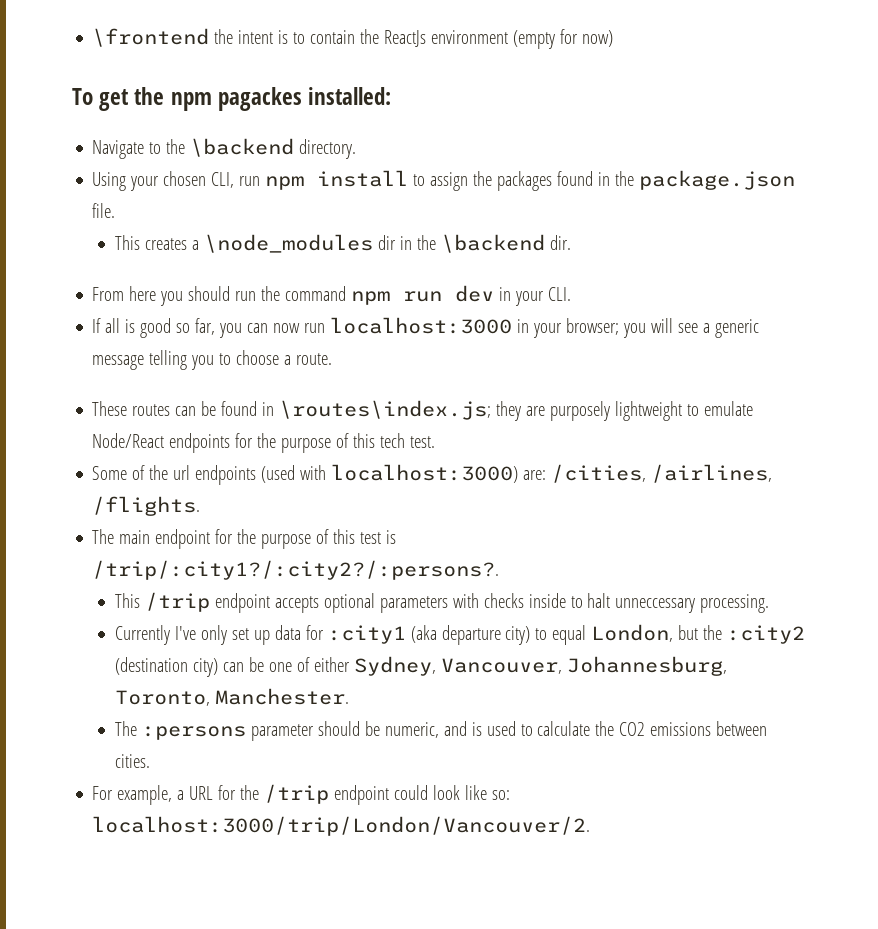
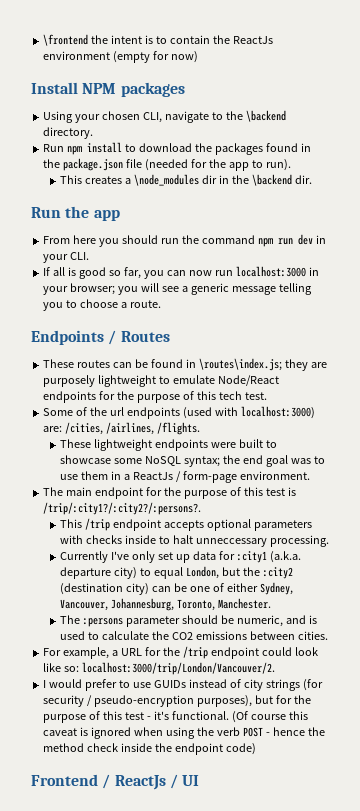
- To get the npm pagackes installed:
- Navigate to the \backend directory.
+ Install NPM packages
+ Using your chosen CLI, navigate to the \backend directory.
- Using your chosen CLI, run npm install to assign the packages found in the package.json file.
+ Run npm install to download the packages found in the package.json file (needed for the app to run).
+ Run the app
+ Endpoints / Routes
+ These lightweight endpoints were built to showcase some NoSQL syntax; the end goal was to use them in a ReactJs / form-page environment.
- Currently I've only set up data for :city1 (aka departure city) to equal London, but the :city2 (destination city) can be one of either Sydney, Vancouver, Johannesburg, Toronto, Manchester.
+ Currently I've only set up data for :city1 (a.k.a. departure city) to equal London, but the :city2 (destination city) can be one of either Sydney, Vancouver, Johannesburg, Toronto, Manchester.
+ I would prefer to use GUIDs instead of city strings (for security / pseudo-encryption purposes), but for the purpose of this test - it's functional. (Of course this caveat is ignored when using the verb POST - hence the method check inside the endpoint code)
+ Frontend / ReactJs / UI

